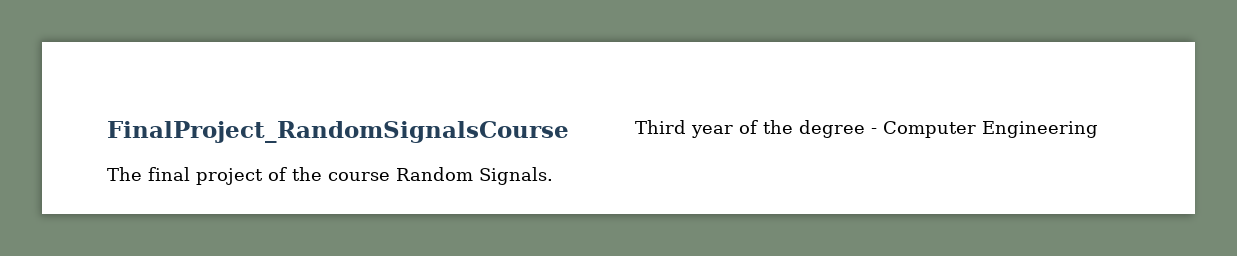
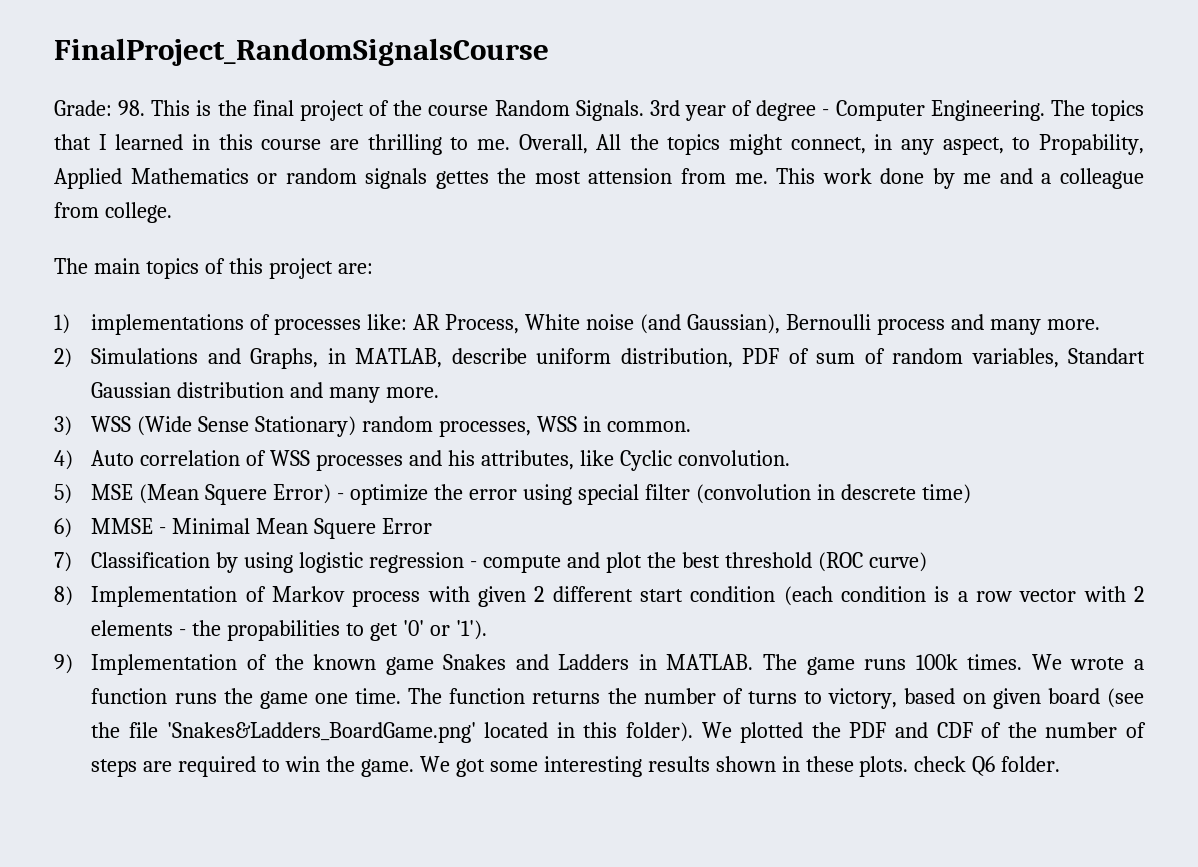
- The final project of the course Random Signals.
+ Grade: 98. This is the final project of the course Random Signals.
- Third year of the degree - Computer Engineering
+ 3rd year of degree - Computer Engineering. The topics that I learned in this course are thrilling to me. Overall, All the topics might connect, in any aspect, to Propability, Applied Mathematics or random signals gettes the most attension from me. This work done by me and a colleague from college.
+ The main topics of this project are:
+ 1) implementations of processes like: AR Process, White noise (and Gaussian), Bernoulli process and many more.
+ 2) Simulations and Graphs, in MATLAB, describe uniform distribution, PDF of sum of random variables, Standart Gaussian distribution and many more.
+ 3) WSS (Wide Sense Stationary) random processes, WSS in common.
+ 4) Auto correlation of WSS processes and his attributes, like Cyclic convolution.
+ 5) MSE (Mean Squere Error) - optimize the error using special filter (convolution in descrete time)
+ 6) MMSE - Minimal Mean Squere Error
+ 7) Classification by using logistic regression - compute and plot the best threshold (ROC curve)
+ 8) Implementation of Markov process with given 2 different start condition (each condition is a row vector with 2 elements - the propabilities to get '0' or '1').
+ 9) Implementation of the known game Snakes and Ladders in MATLAB. The game runs 100k times. We wrote a function runs the game one time. The function returns the number of turns to victory, based on given board (see the file 'Snakes&Ladders_BoardGame.png' located in this folder). We plotted the PDF and CDF of the number of steps are required to win the game. We got some interesting results shown in these plots. check Q6 folder.

